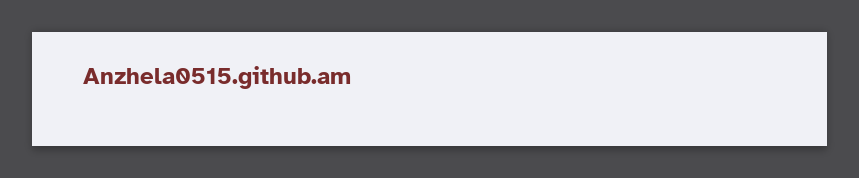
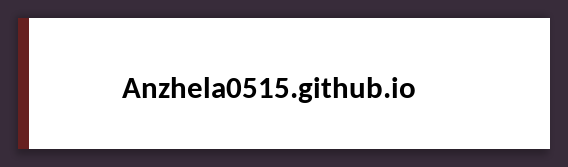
- Anzhela0515.github.am
+ Anzhela0515.github.io

